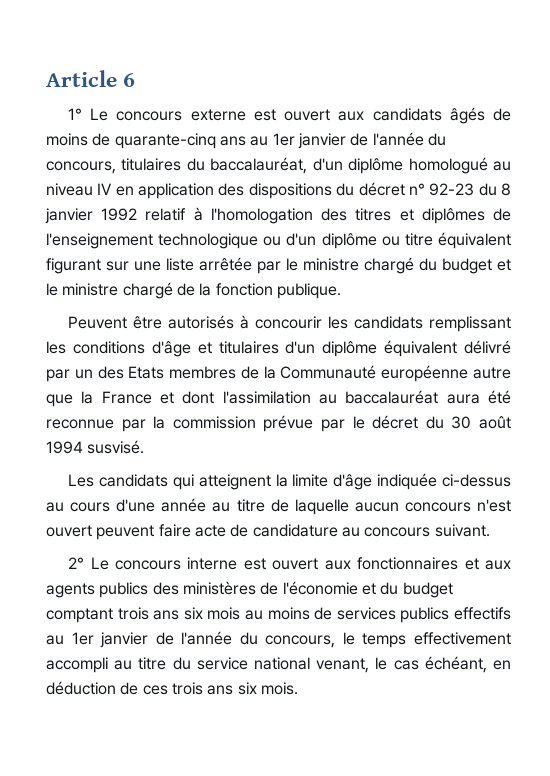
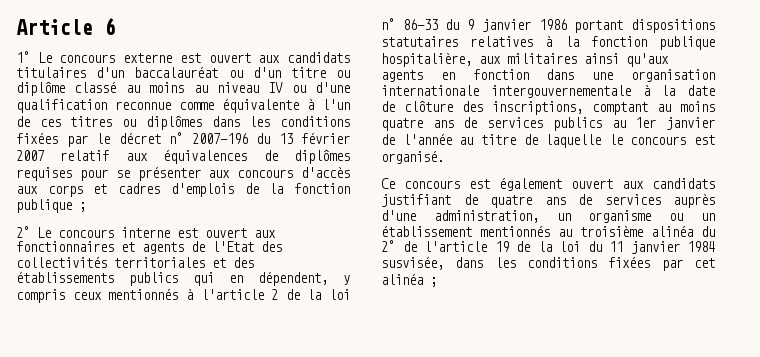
- 1° Le concours externe est ouvert aux candidats âgés de moins de quarante-cinq ans au 1er janvier de l'année du concours, titulaires du baccalauréat, d'un diplôme homologué au niveau IV en application des dispositions du décret n° 92-23 du 8 janvier 1992 relatif à l'homologation des titres et diplômes de l'enseignement technologique ou d'un diplôme ou titre équivalent figurant sur une liste arrêtée par le ministre chargé du budget et le ministre chargé de la fonction publique.
- Peuvent être autorisés à concourir les candidats remplissant les conditions d'âge et titulaires d'un diplôme équivalent délivré par un des Etats membres de la Communauté européenne autre que la France et dont l'assimilation au baccalauréat aura été reconnue par la commission prévue par le décret du 30 août 1994 susvisé.
- Les candidats qui atteignent la limite d'âge indiquée ci-dessus au cours d'une année au titre de laquelle aucun concours n'est ouvert peuvent faire acte de candidature au concours suivant.
+ 1° Le concours externe est ouvert aux candidats titulaires d'un baccalauréat ou d'un titre ou diplôme classé au moins au niveau IV ou d'une qualification reconnue comme équivalente à l'un de ces titres ou diplômes dans les conditions fixées par le décret n° 2007-196 du 13 février 2007 relatif aux équivalences de diplômes requises pour se présenter aux concours d'accès aux corps et cadres d'emplois de la fonction publique ;
- 2° Le concours interne est ouvert aux fonctionnaires et aux agents publics des ministères de l'économie et du budget comptant trois ans six mois au moins de services publics effectifs au 1er janvier de l'année du concours, le temps effectivement accompli au titre du service national venant, le cas échéant, en déduction de ces trois ans six mois.
+ 2° Le concours interne est ouvert aux fonctionnaires et agents de l'Etat des collectivités territoriales et des établissements publics qui en dépendent, y compris ceux mentionnés à l'article 2 de la loi n° 86-33 du 9 janvier 1986 portant dispositions statutaires relatives à la fonction publique hospitalière, aux militaires ainsi qu'aux agents en fonction dans une organisation internationale intergouvernementale à la date de clôture des inscriptions, comptant au moins quatre ans de services publics au 1er janvier de l'année au titre de laquelle le concours est organisé.
+ Ce concours est également ouvert aux candidats justifiant de quatre ans de services auprès d'une administration, un organisme ou un établissement mentionnés au troisième alinéa du 2° de l'article 19 de la loi du 11 janvier 1984 susvisée, dans les conditions fixées par cet alinéa ;

